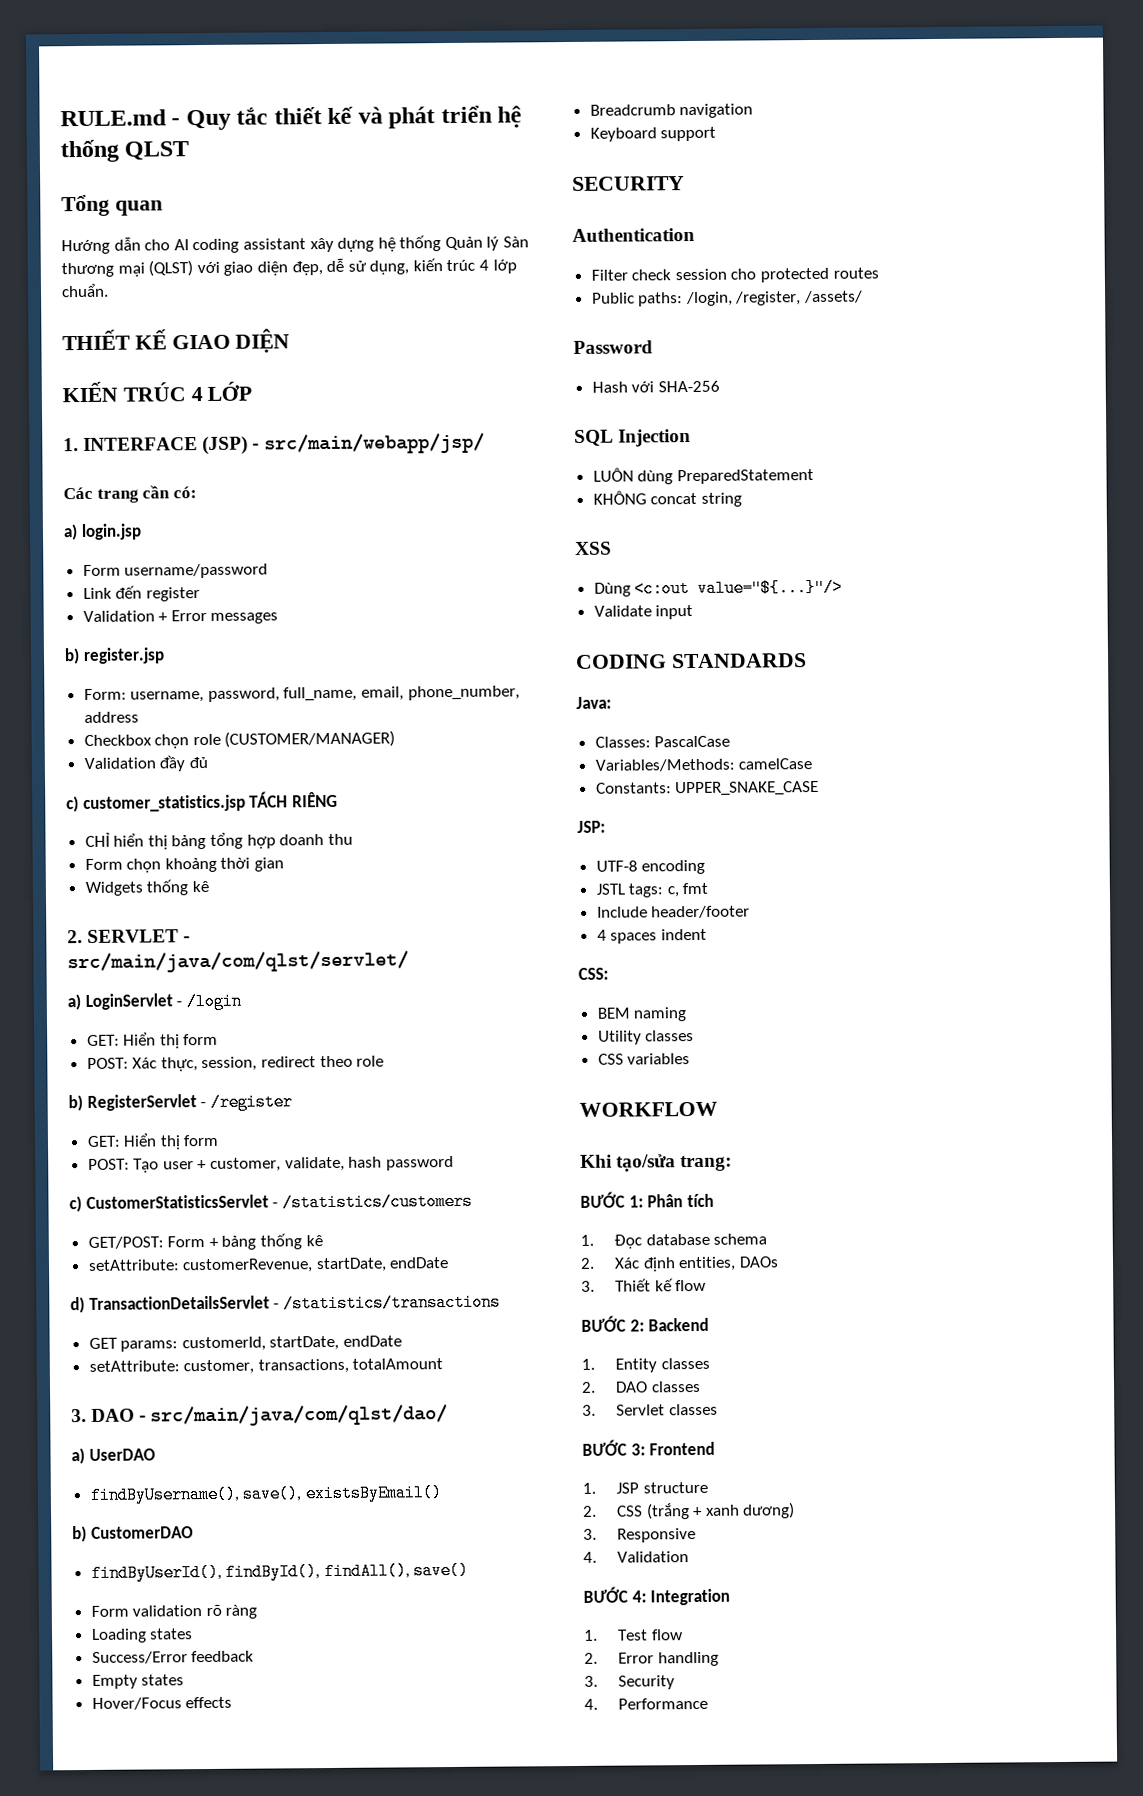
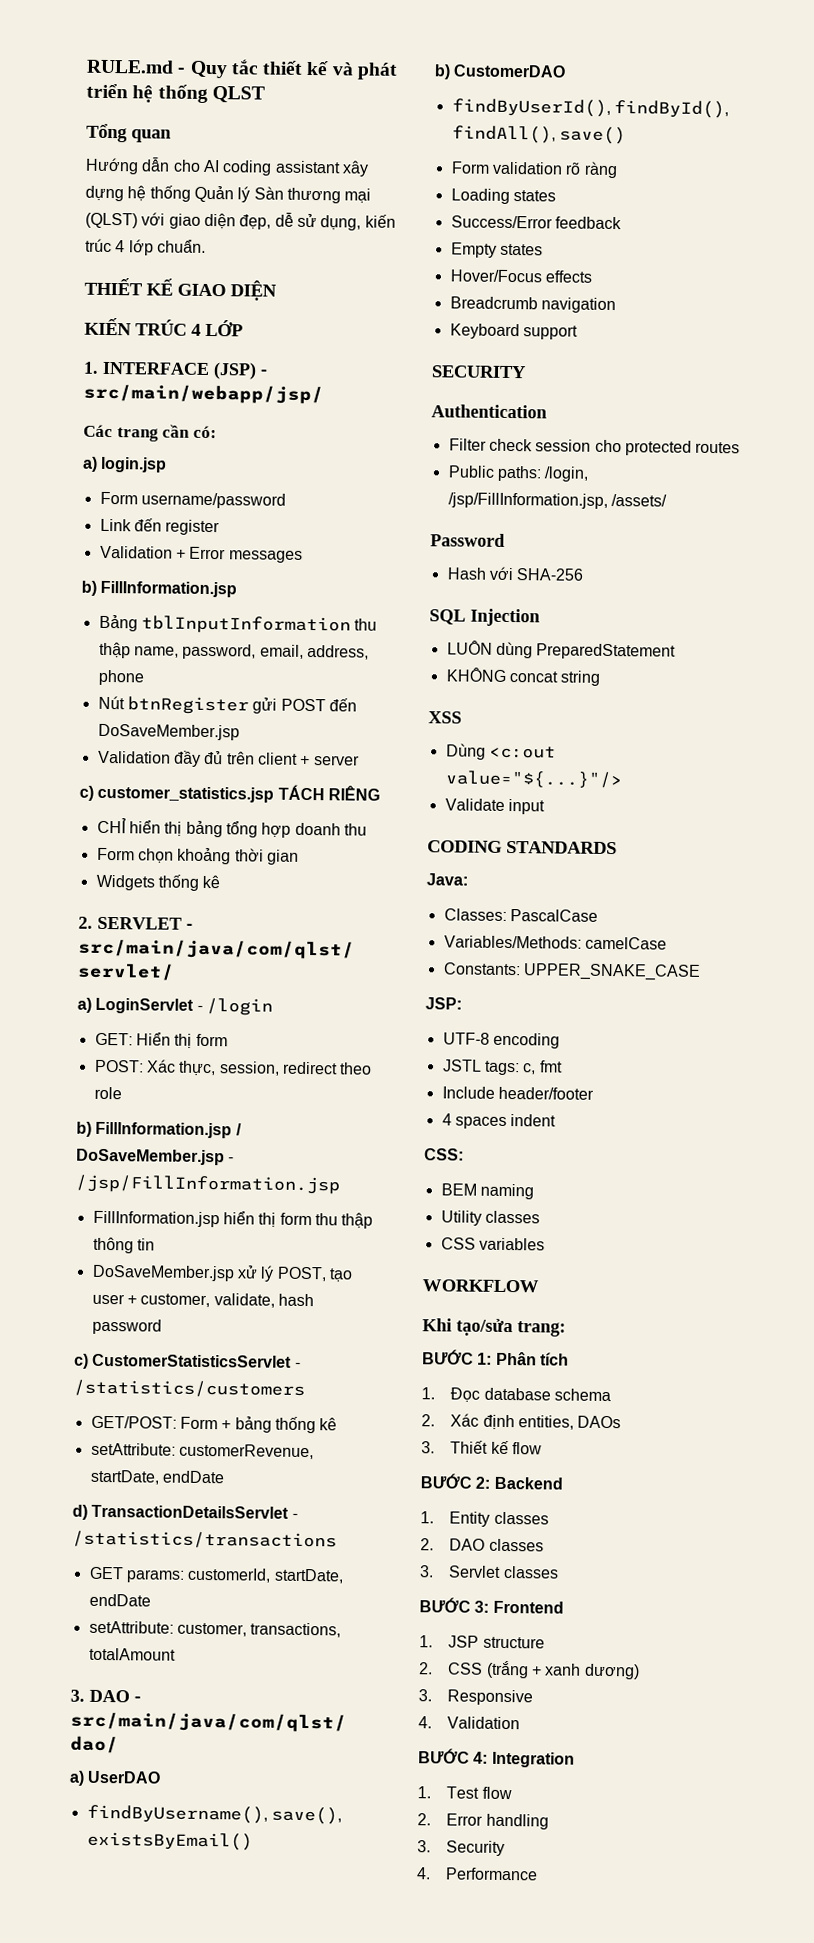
  Validation + Error messages
- b) register.jsp
- Form: username, password, full_name, email, phone_number, address
- Checkbox chọn role (CUSTOMER/MANAGER)
+ b) FillInformation.jsp
+ Bảng tblInputInformation thu thập name, password, email, address, phone
+ Nút btnRegister gửi POST đến DoSaveMember.jsp
- Validation đầy đủ
+ Validation đầy đủ trên client + server
- b) RegisterServlet - /register
- GET: Hiển thị form
- POST: Tạo user + customer, validate, hash password
+ b) FillInformation.jsp / DoSaveMember.jsp - /jsp/FillInformation.jsp
+ FillInformation.jsp hiển thị form thu thập thông tin
+ DoSaveMember.jsp xử lý POST, tạo user + customer, validate, hash password
- Public paths: /login, /register, /assets/
+ Public paths: /login, /jsp/FillInformation.jsp, /assets/

